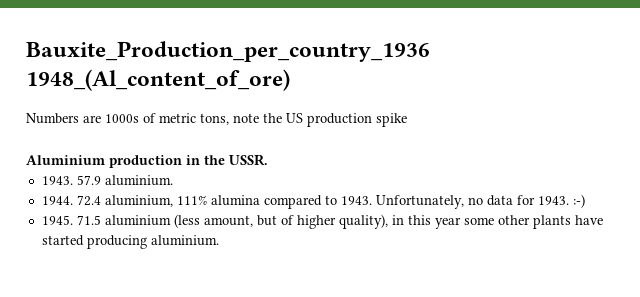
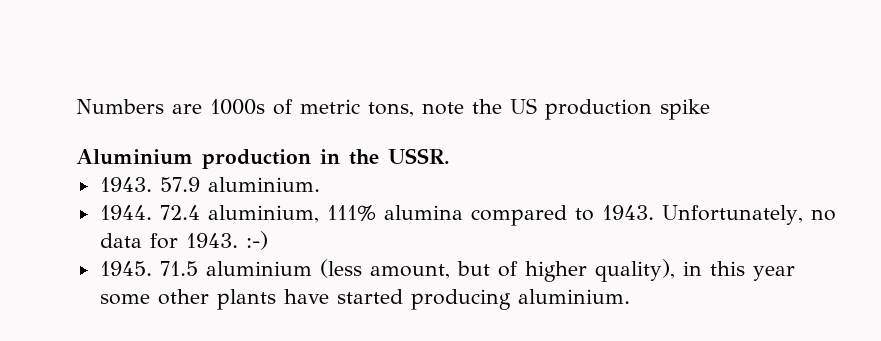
- Bauxite_Production_per_country_1936 1948_(Al_content_of_ore)

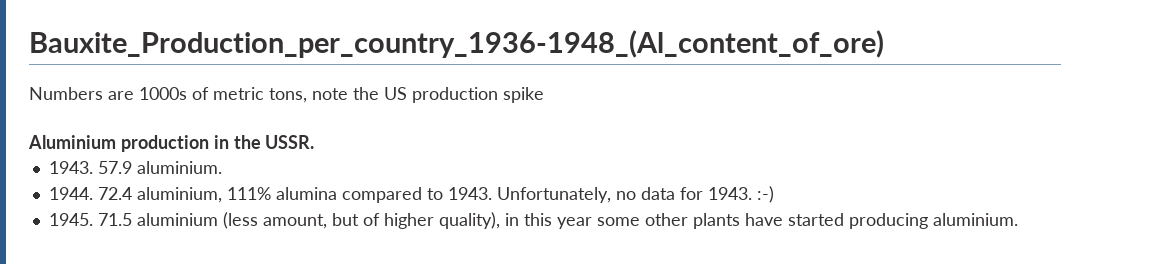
+ Bauxite_Production_per_country_1936-1948_(Al_content_of_ore)

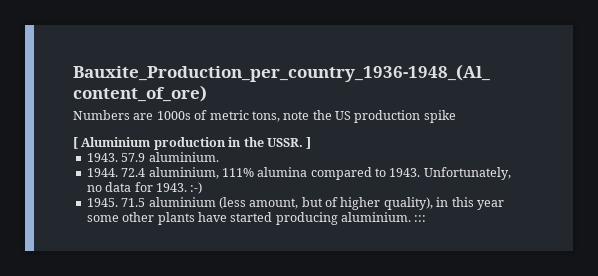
- Aluminium production in the USSR.
+ [ Aluminium production in the USSR. ]
- 71.5 aluminium (less amount, but of higher quality), in this year some other plants have started producing aluminium.
+ 71.5 aluminium (less amount, but of higher quality), in this year some other plants have started producing aluminium. :::

